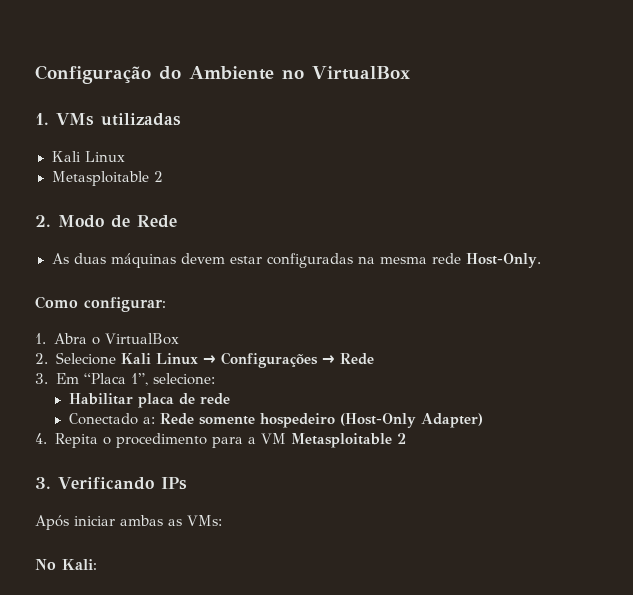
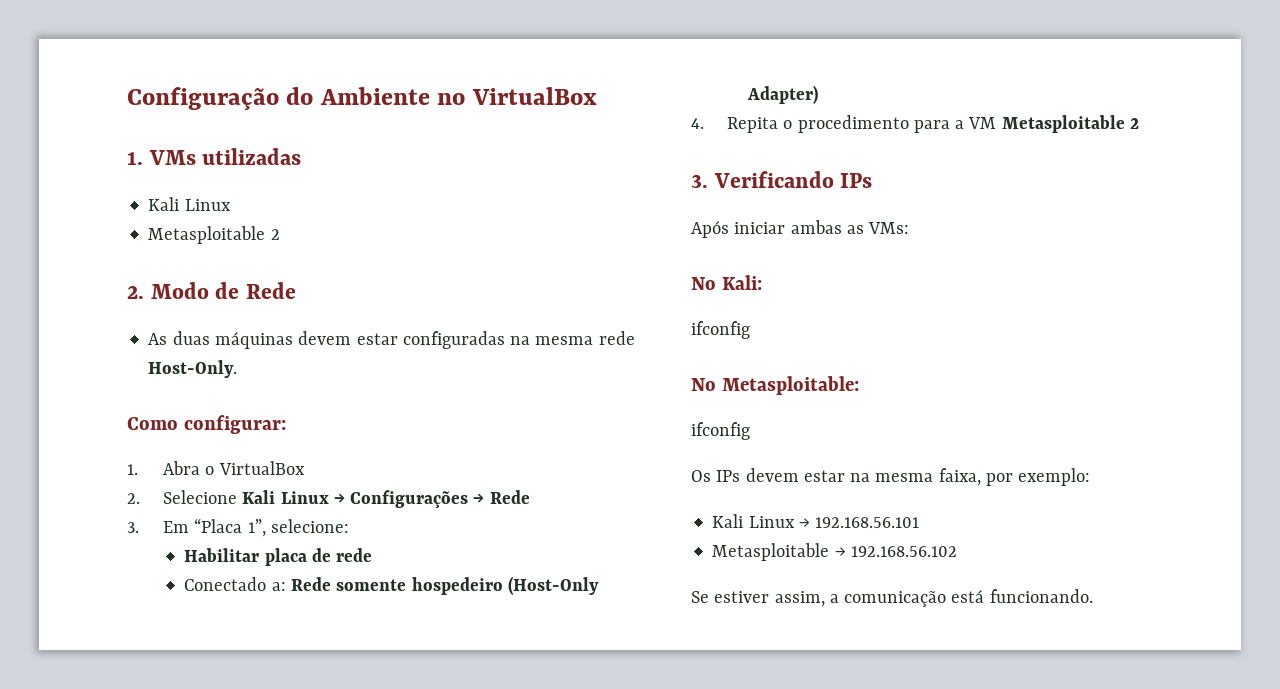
  No Kali:
+ ifconfig
+ No Metasploitable:
+ ifconfig
+ Os IPs devem estar na mesma faixa, por exemplo:
+ Kali Linux → 192.168.56.101
+ Metasploitable → 192.168.56.102
+ Se estiver assim, a comunicação está funcionando.

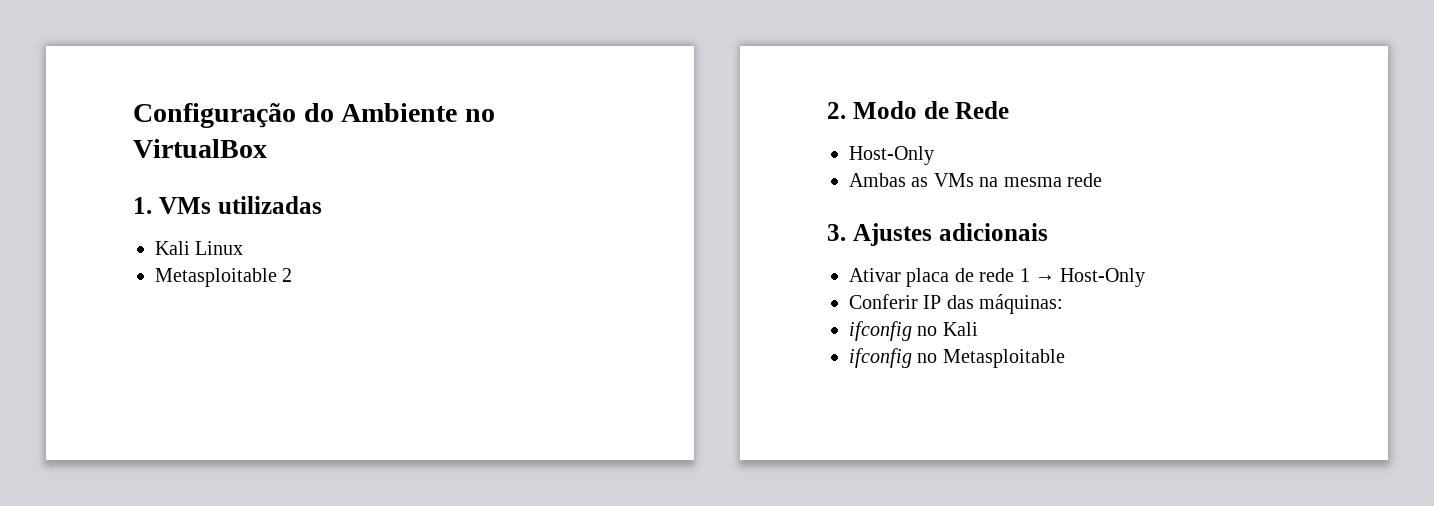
  2. Modo de Rede
- As duas máquinas devem estar configuradas na mesma rede Host-Only.
- Como configurar:
- 1. Abra o VirtualBox
- 2. Selecione Kali Linux → Configurações → Rede
- 3. Em “Placa 1”, selecione:
- Habilitar placa de rede
- Conectado a: Rede somente hospedeiro (Host-Only Adapter)
- 4. Repita o procedimento para a VM Metasploitable 2
- 3. Verificando IPs
- Após iniciar ambas as VMs:
- No Kali:
- ifconfig
- No Metasploitable:
- ifconfig
- Os IPs devem estar na mesma faixa, por exemplo:
- Kali Linux → 192.168.56.101
- Metasploitable → 192.168.56.102
- Se estiver assim, a comunicação está funcionando.
+ Host-Only
+ Ambas as VMs na mesma rede
+ 3. Ajustes adicionais
+ Ativar placa de rede 1 → Host-Only
+ Conferir IP das máquinas:
+ ifconfig no Kali
+ ifconfig no Metasploitable

